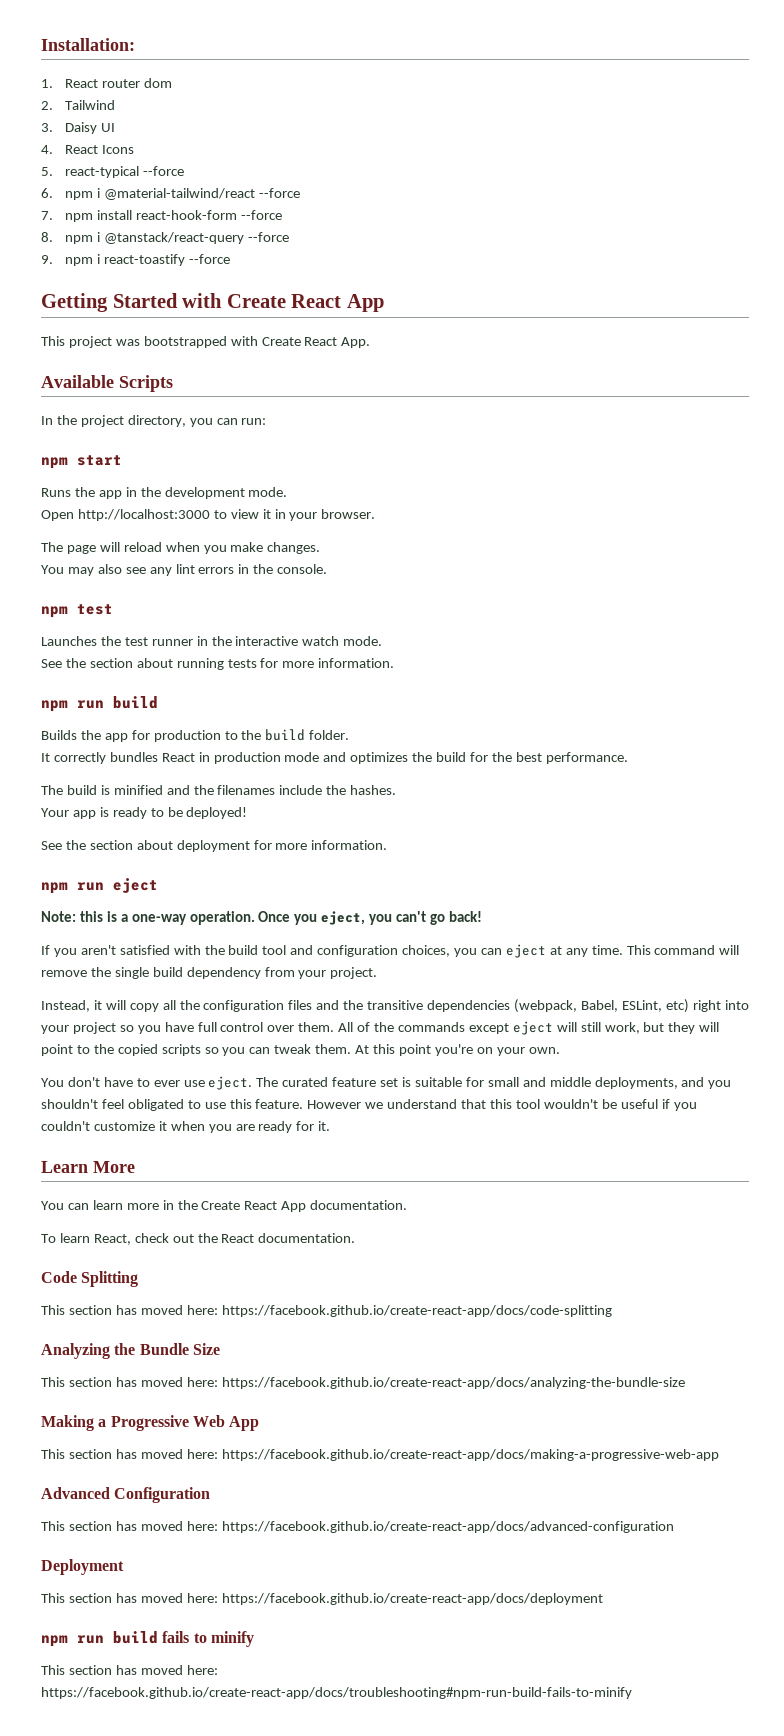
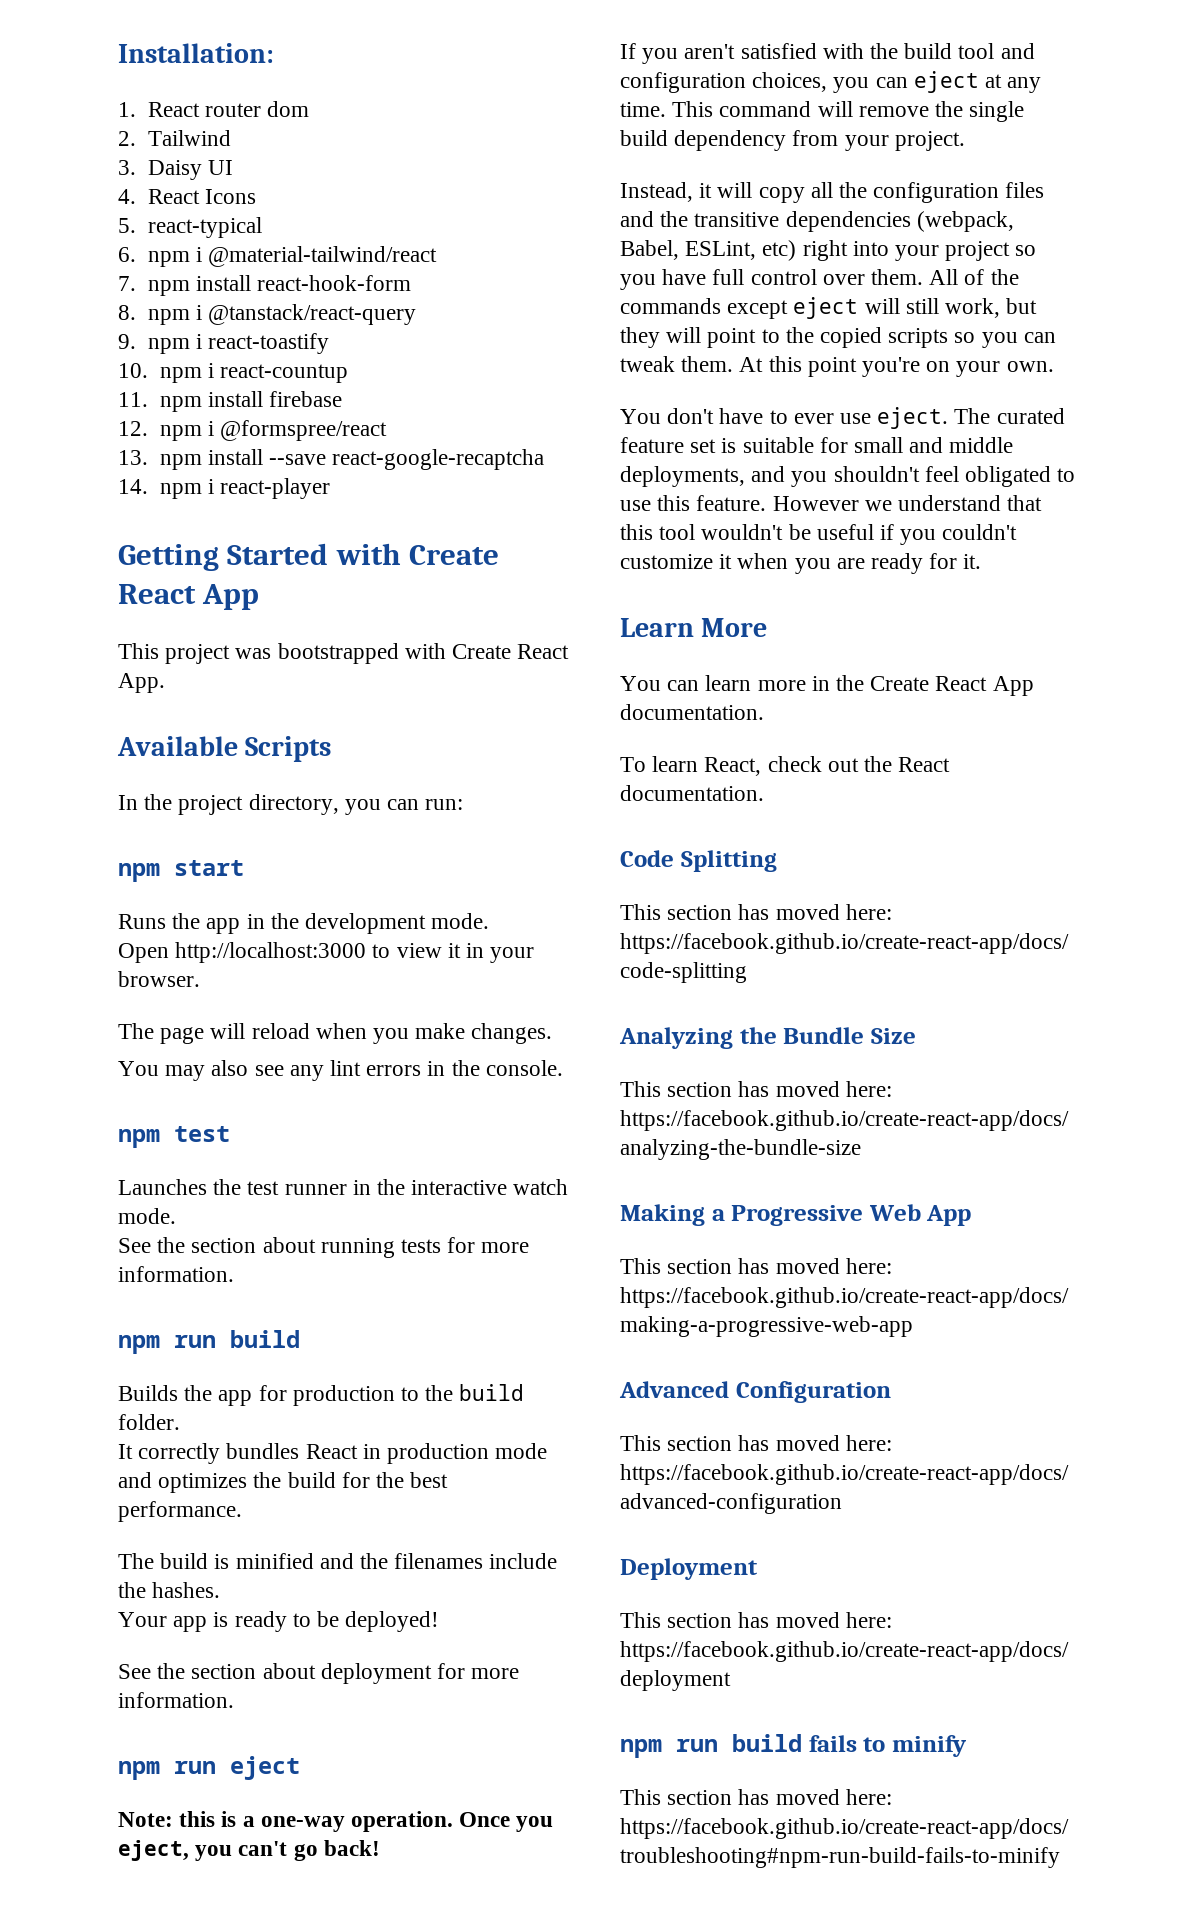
- 5. react-typical --force
+ 5. react-typical
- 6. npm i @material-tailwind/react --force
+ 6. npm i @material-tailwind/react
- 7. npm install react-hook-form --force
+ 7. npm install react-hook-form
- 8. npm i @tanstack/react-query --force
+ 8. npm i @tanstack/react-query
- 9. npm i react-toastify --force
+ 9. npm i react-toastify
+ 10. npm i react-countup
+ 11. npm install firebase
+ 12. npm i @formspree/react
+ 13. npm install --save react-google-recaptcha
+ 14. npm i react-player

